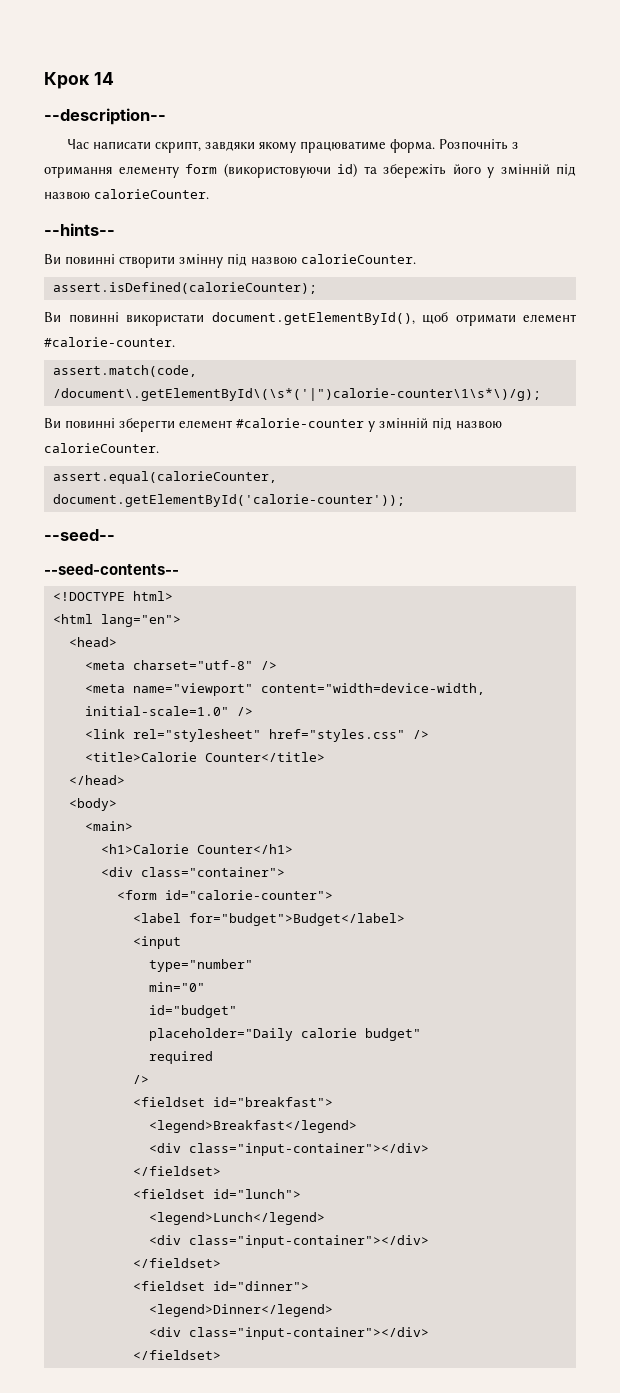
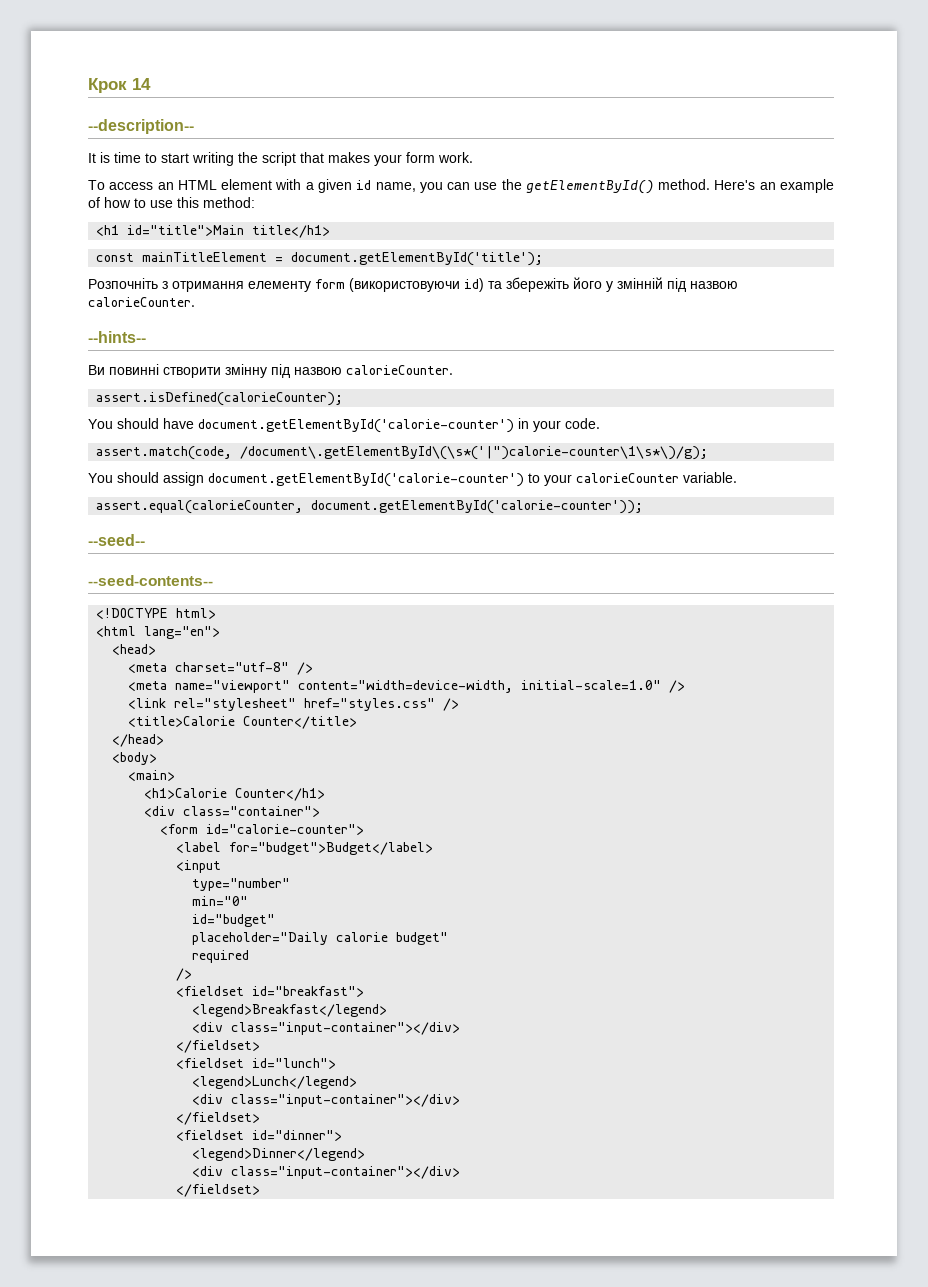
- Час написати скрипт, завдяки якому працюватиме форма. Розпочніть з отримання елементу form (використовуючи id) та збережіть його у змінній під назвою calorieCounter.
+ It is time to start writing the script that makes your form work.
+ To access an HTML element with a given id name, you can use the getElementById() method. Here's an example of how to use this method:
+ <h1 id="title">Main title</h1>
+ const mainTitleElement = document.getElementById('title');
+ Розпочніть з отримання елементу form (використовуючи id) та збережіть його у змінній під назвою calorieCounter.
- Ви повинні використати document.getElementById(), щоб отримати елемент #calorie-counter.
+ You should have document.getElementById('calorie-counter') in your code.
  assert.match(code, /document\.getElementById\(\s*('|")calorie-counter\1\s*\)/g);
- Ви повинні зберегти елемент #calorie-counter у змінній під назвою calorieCounter.
+ You should assign document.getElementById('calorie-counter') to your calorieCounter variable.

